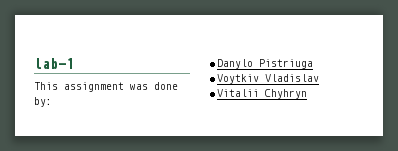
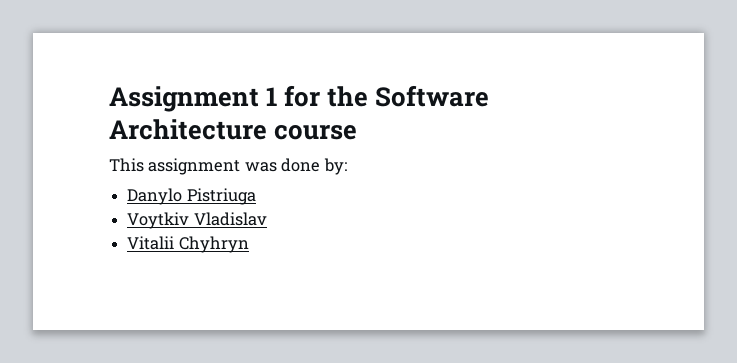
- lab-1
+ Assignment 1 for the Software Architecture course

